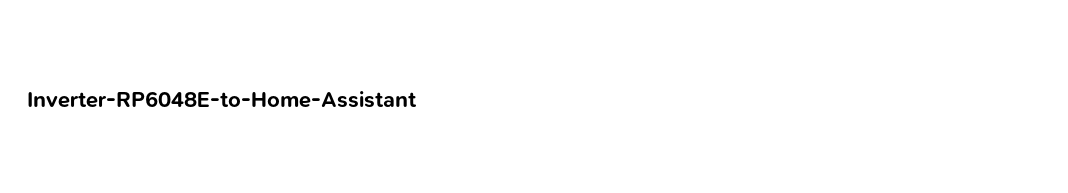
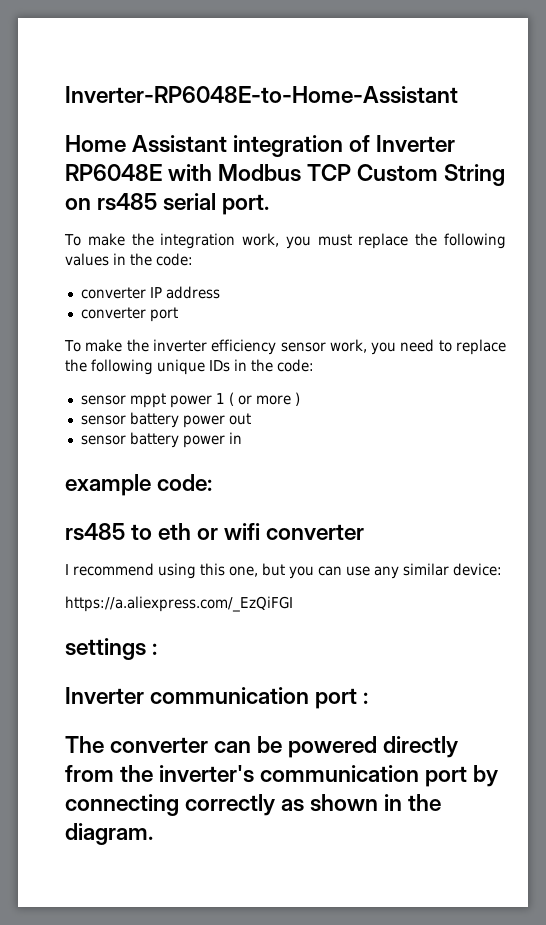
+ Home Assistant integration of Inverter RP6048E with Modbus TCP Custom String on rs485 serial port.
+ To make the integration work, you must replace the following values in the code:
+ converter IP address
+ converter port
+ To make the inverter efficiency sensor work, you need to replace the following unique IDs in the code:
+ sensor mppt power 1 ( or more )
+ sensor battery power out
+ sensor battery power in
+ example code:
+ rs485 to eth or wifi converter
+ I recommend using this one, but you can use any similar device:
+ https://a.aliexpress.com/_EzQiFGI
+ settings :
+ Inverter communication port :
+ The converter can be powered directly from the inverter's communication port by connecting correctly as shown in the diagram.

